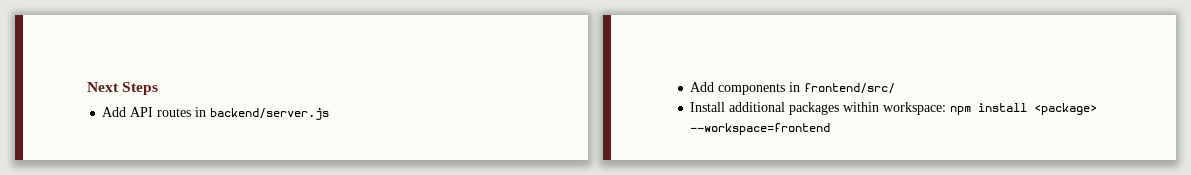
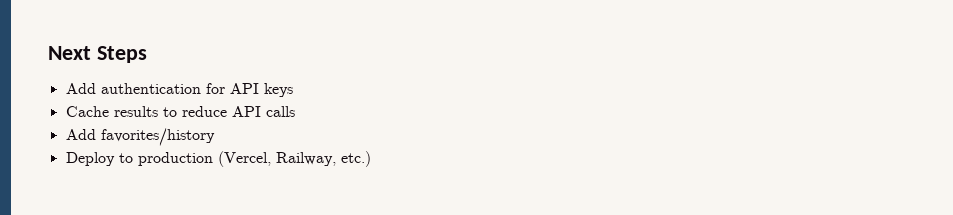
- Add API routes in backend/server.js
- Add components in frontend/src/
- Install additional packages within workspace: npm install <package> --workspace=frontend
+ Add authentication for API keys
+ Cache results to reduce API calls
+ Add favorites/history
+ Deploy to production (Vercel, Railway, etc.)

